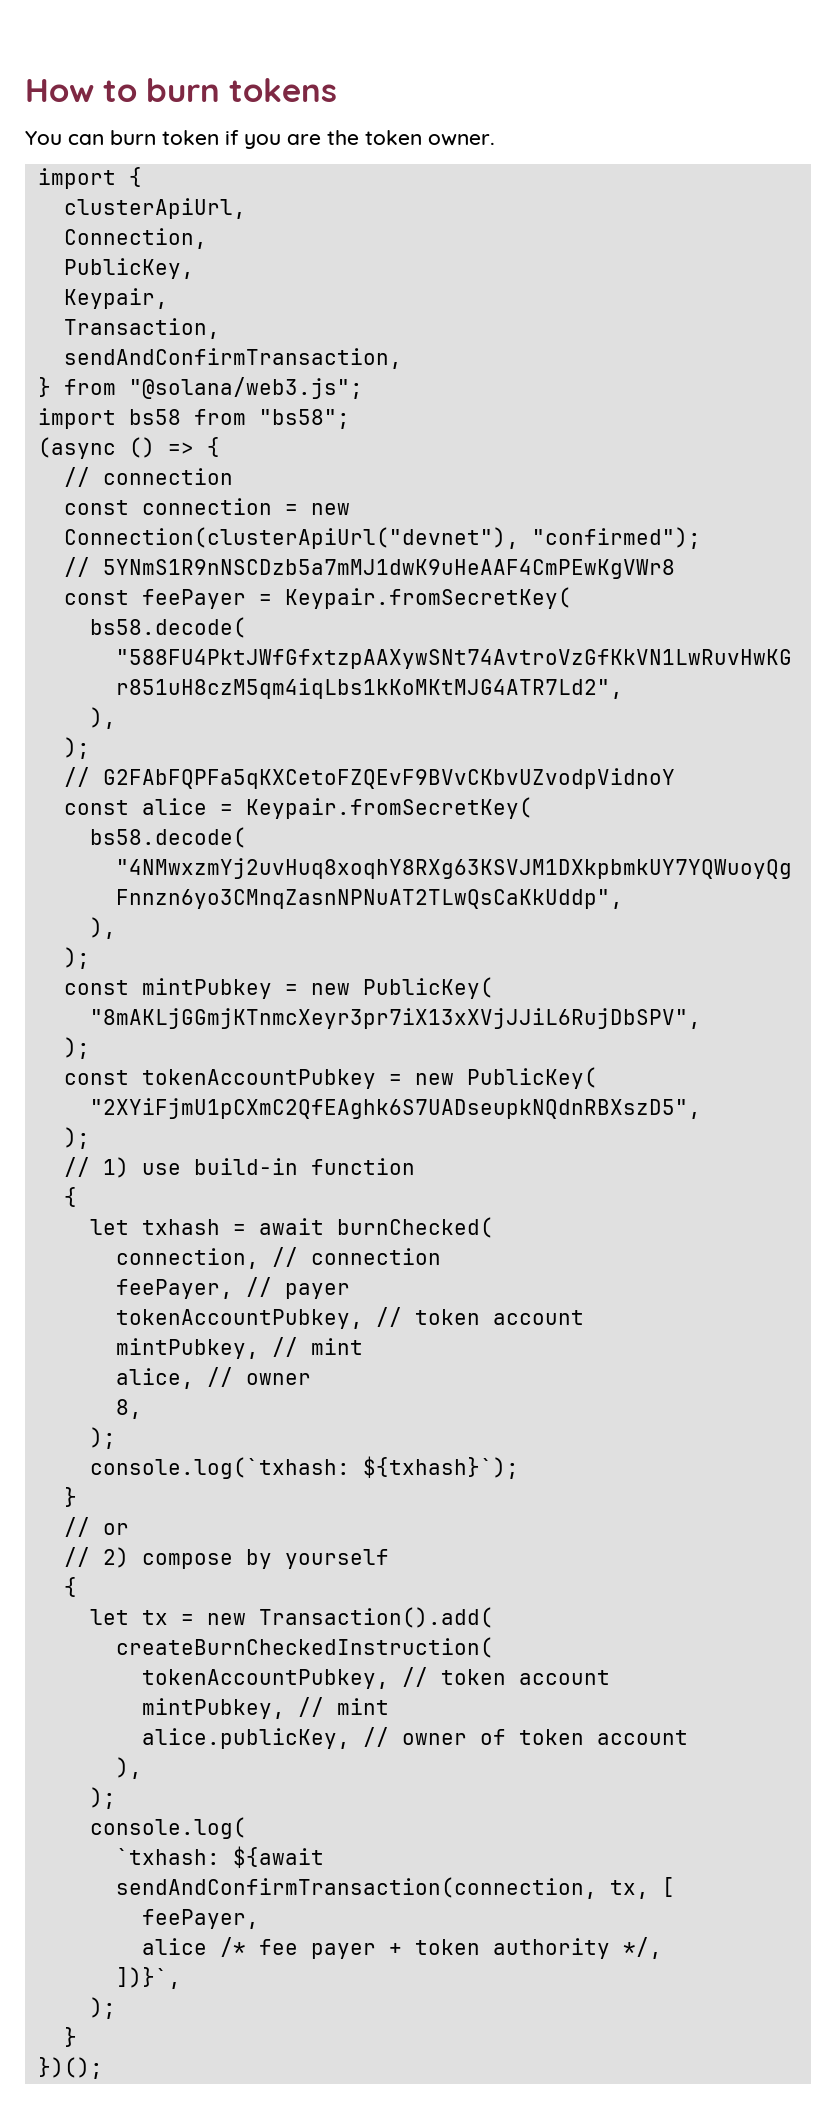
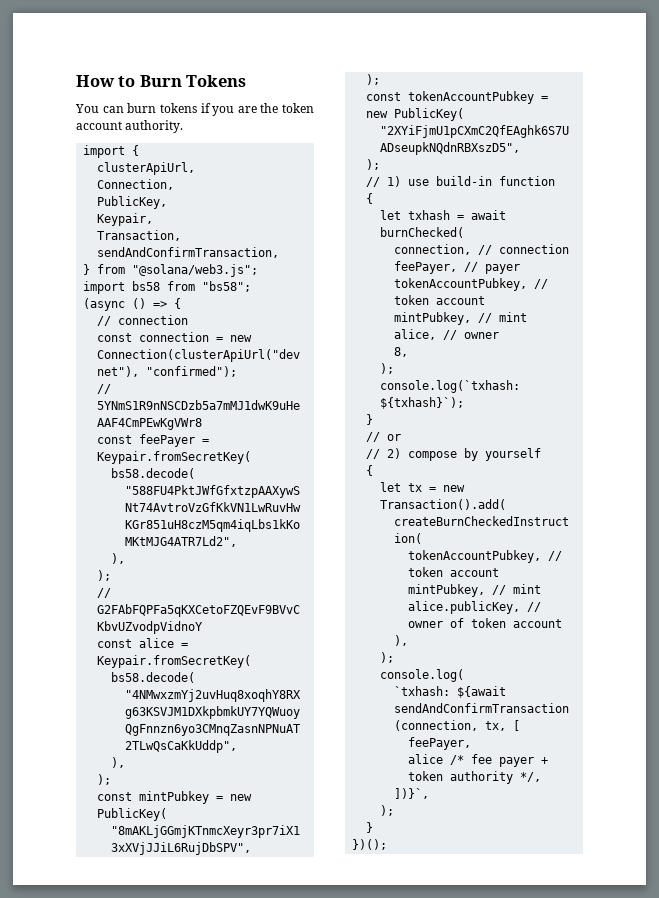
- How to burn tokens
+ How to Burn Tokens
- You can burn token if you are the token owner.
+ You can burn tokens if you are the token account authority.

